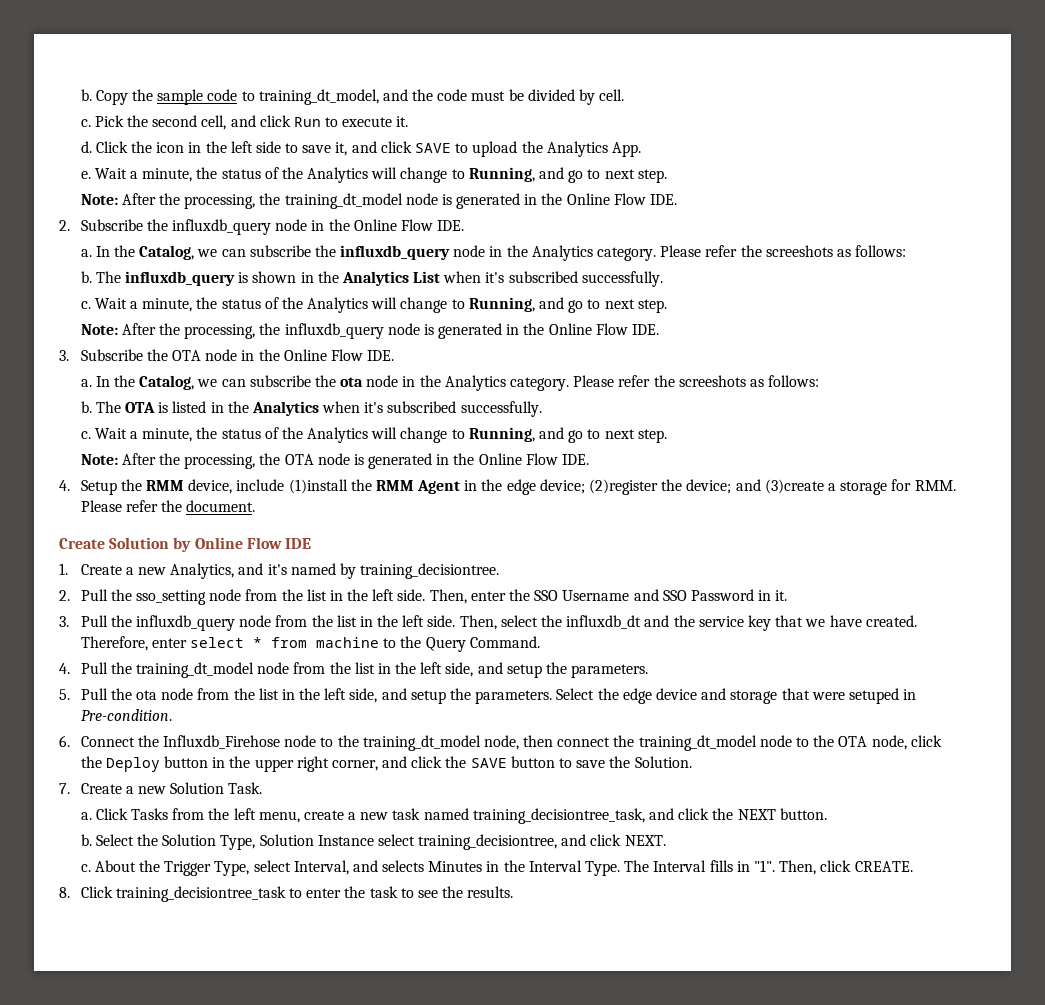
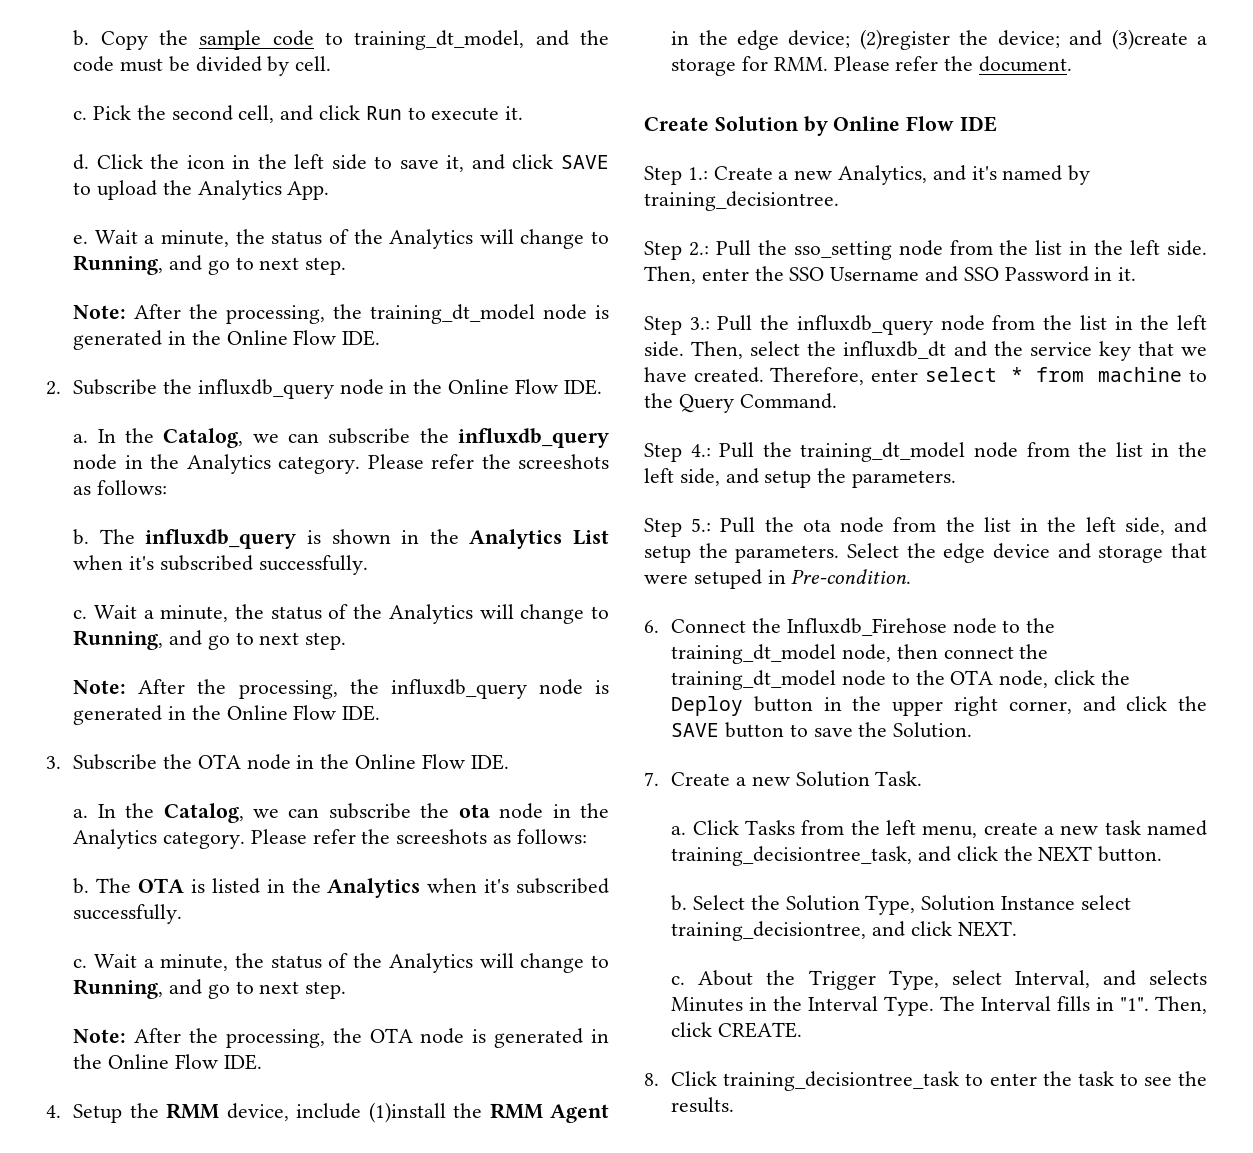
- 1. Create a new Analytics, and it's named by training_decisiontree.
+ Step 1.: Create a new Analytics, and it's named by training_decisiontree.
- 2. Pull the sso_setting node from the list in the left side.
+ Step 2.: Pull the sso_setting node from the list in the left side.
- 3. Pull the influxdb_query node from the list in the left side.
+ Step 3.: Pull the influxdb_query node from the list in the left side.
- 4. Pull the training_dt_model node from the list in the left side, and setup the parameters.
+ Step 4.: Pull the training_dt_model node from the list in the left side, and setup the parameters.
- 5. Pull the ota node from the list in the left side, and setup the parameters.
+ Step 5.: Pull the ota node from the list in the left side, and setup the parameters.

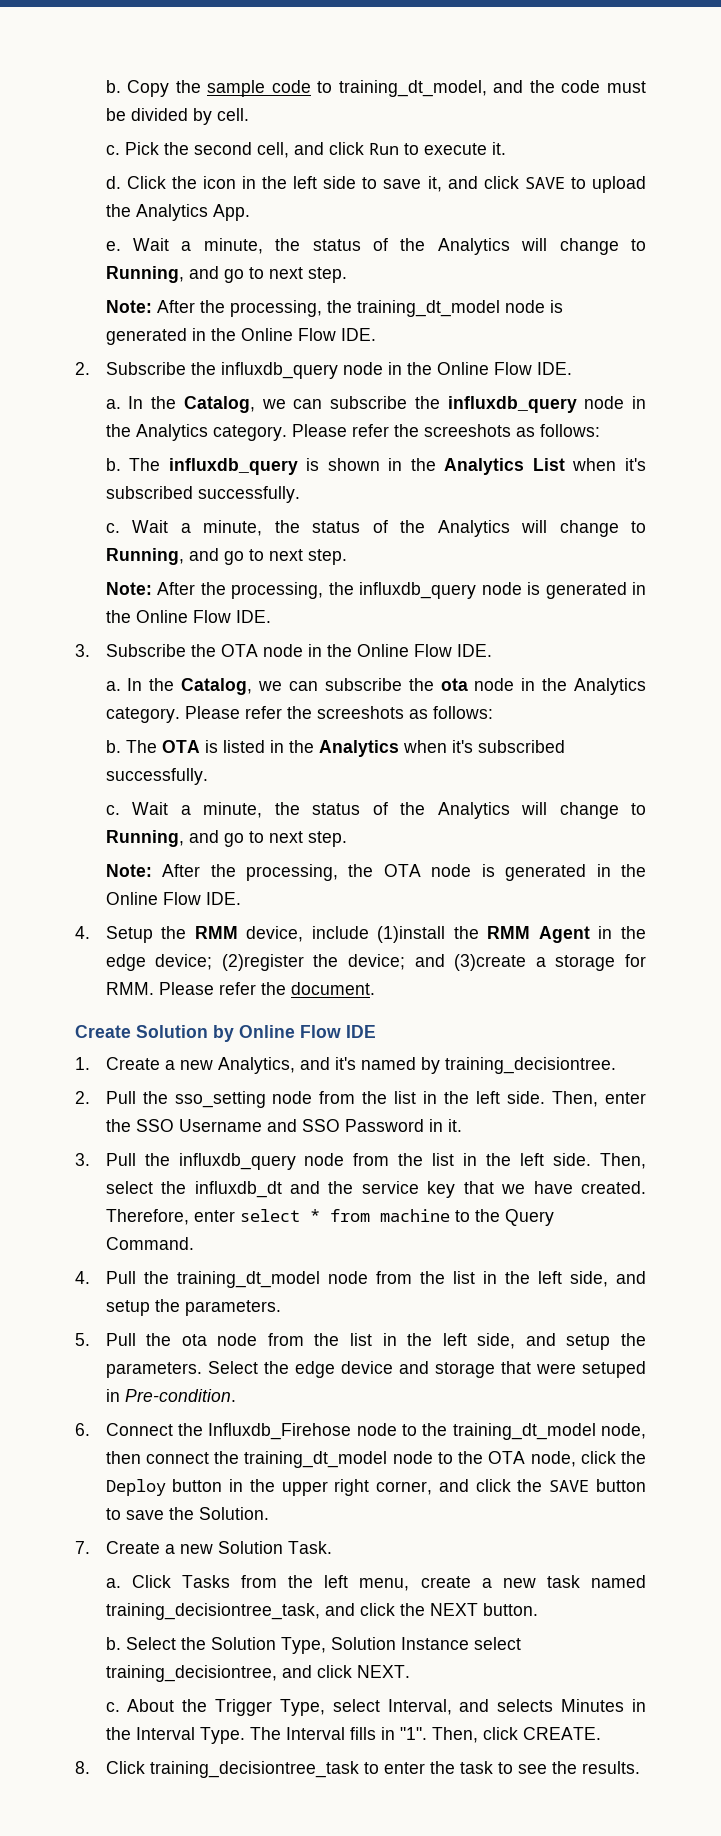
- Step 1.: Create a new Analytics, and it's named by training_decisiontree.
+ 1. Create a new Analytics, and it's named by training_decisiontree.
- Step 2.: Pull the sso_setting node from the list in the left side.
+ 2. Pull the sso_setting node from the list in the left side.
- Step 3.: Pull the influxdb_query node from the list in the left side.
+ 3. Pull the influxdb_query node from the list in the left side.
- Step 4.: Pull the training_dt_model node from the list in the left side, and setup the parameters.
+ 4. Pull the training_dt_model node from the list in the left side, and setup the parameters.
- Step 5.: Pull the ota node from the list in the left side, and setup the parameters.
+ 5. Pull the ota node from the list in the left side, and setup the parameters.

